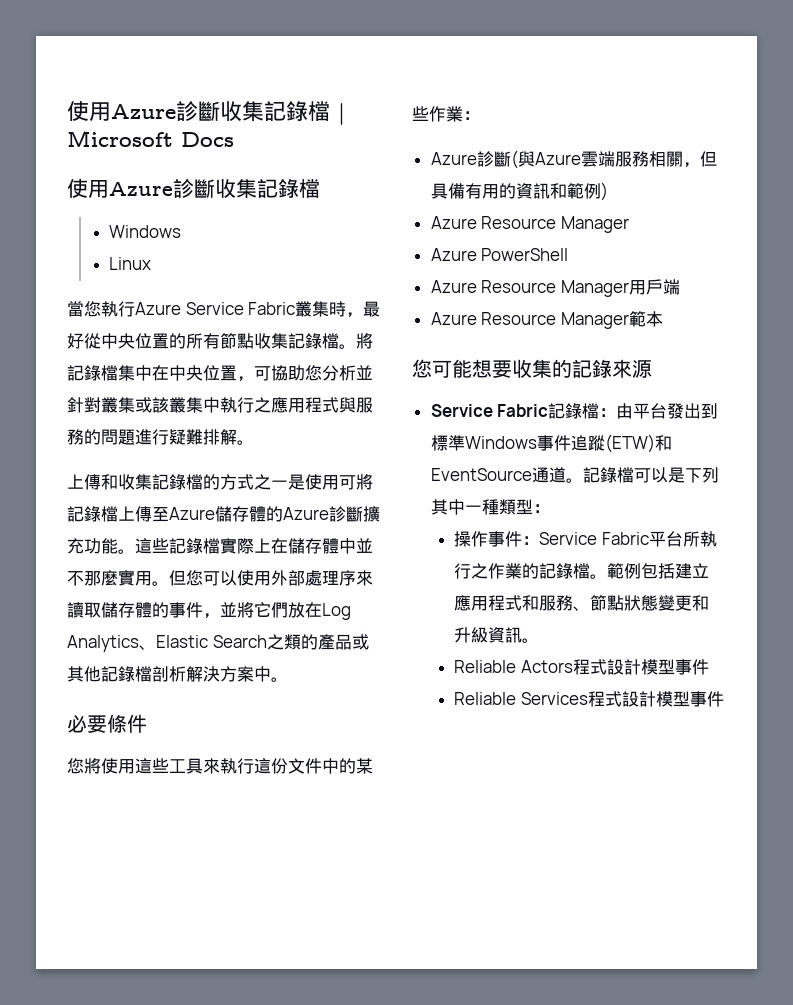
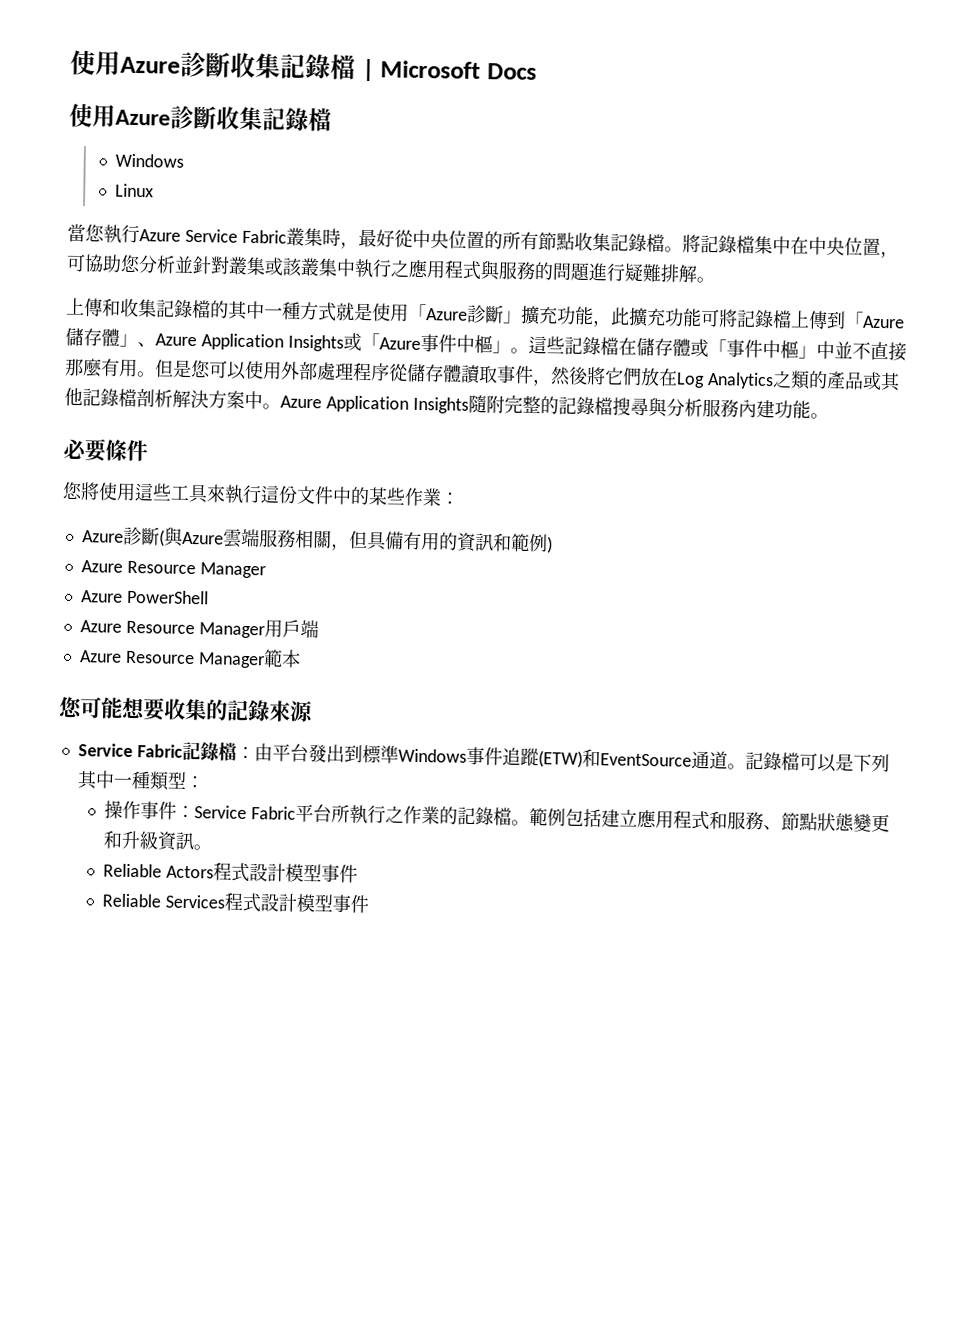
- 上傳和收集記錄檔的方式之一是使用可將記錄檔上傳至Azure儲存體的Azure診斷擴充功能。
+ 上傳和收集記錄檔的其中一種方式就是使用「Azure診斷」擴充功能，此擴充功能可將記錄檔上傳到「Azure儲存體」、Azure Application Insights或「Azure事件中樞」。
- 這些記錄檔實際上在儲存體中並不那麼實用。但您可以使用外部處理序來讀取儲存體的事件，並將它們放在Log Analytics、Elastic Search之類的產品或其他記錄檔剖析解決方案中。
+ 這些記錄檔在儲存體或「事件中樞」中並不直接那麼有用。但是您可以使用外部處理程序從儲存體讀取事件，然後將它們放在Log Analytics之類的產品或其他記錄檔剖析解決方案中。Azure Application Insights隨附完整的記錄檔搜尋與分析服務內建功能。

